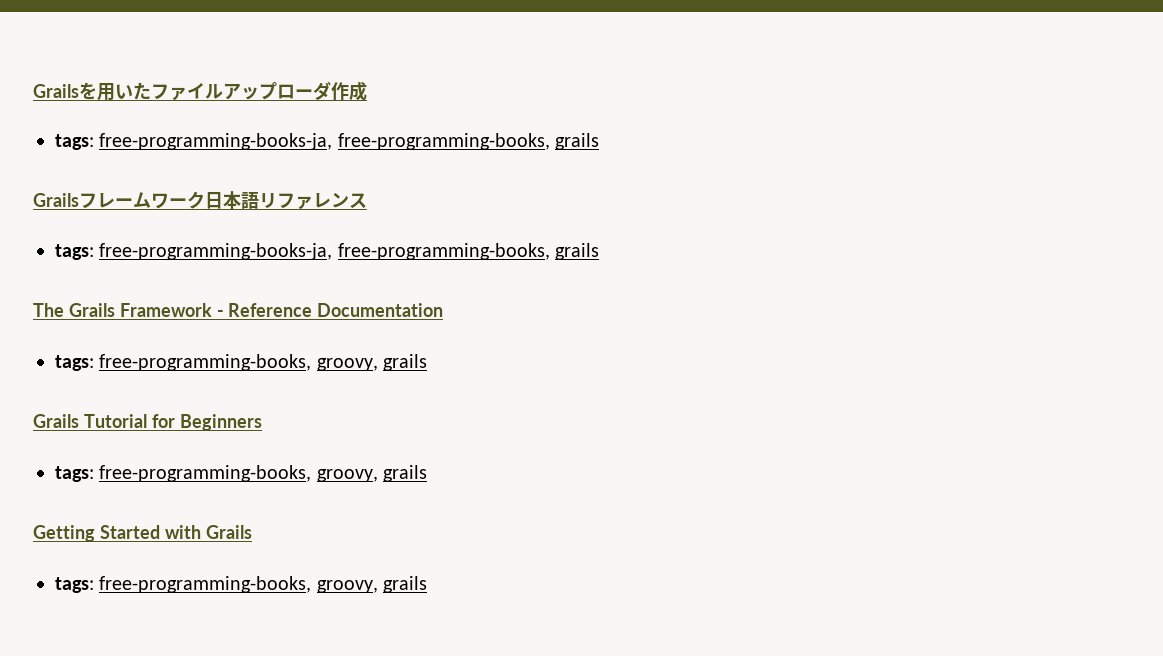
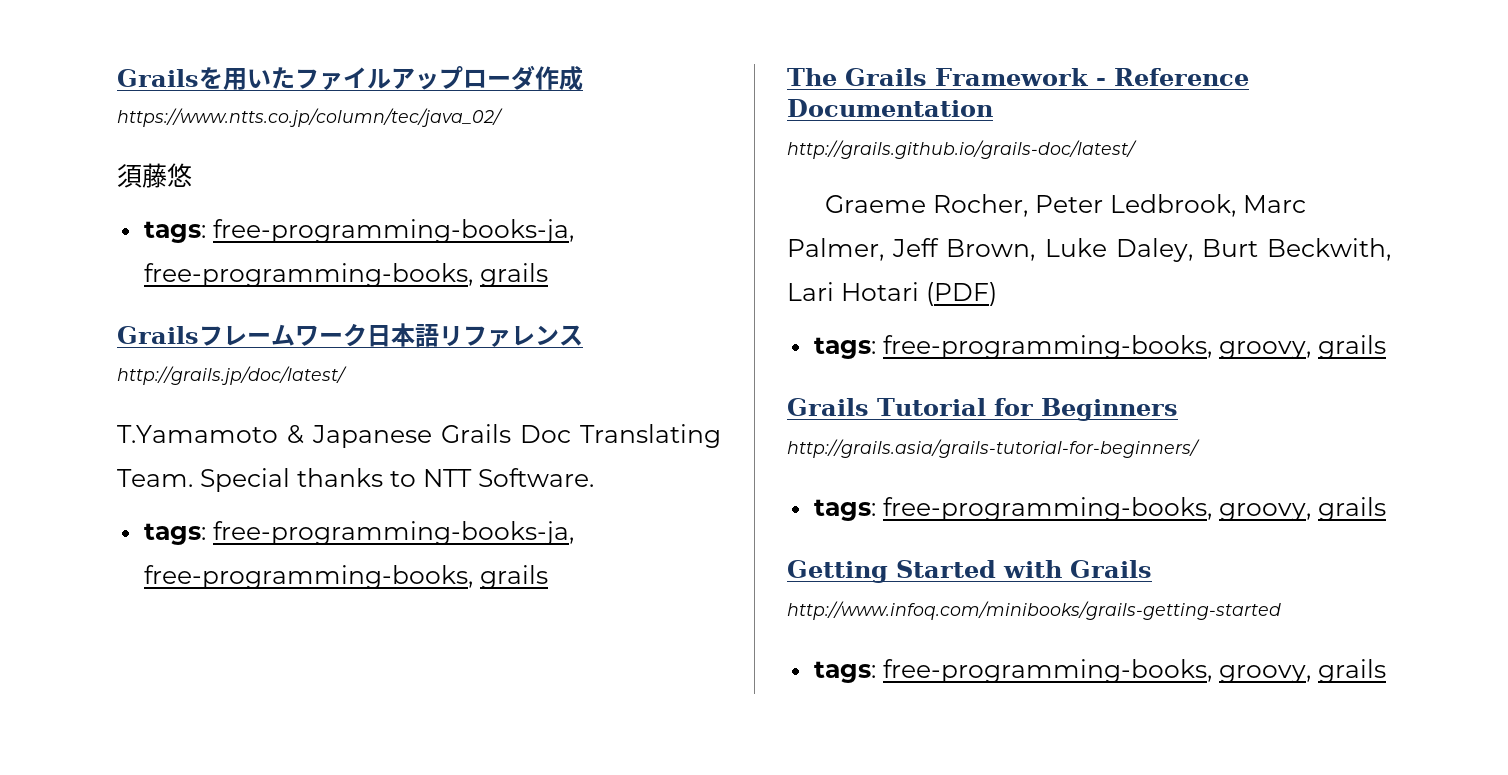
+ https://www.ntts.co.jp/column/tec/java_02/
+ 須藤悠
+ http://grails.jp/doc/latest/
+ T.Yamamoto & Japanese Grails Doc Translating Team. Special thanks to NTT Software.
+ http://grails.github.io/grails-doc/latest/
+ Graeme Rocher, Peter Ledbrook, Marc Palmer, Jeff Brown, Luke Daley, Burt Beckwith, Lari Hotari (PDF)
+ http://grails.asia/grails-tutorial-for-beginners/
+ http://www.infoq.com/minibooks/grails-getting-started

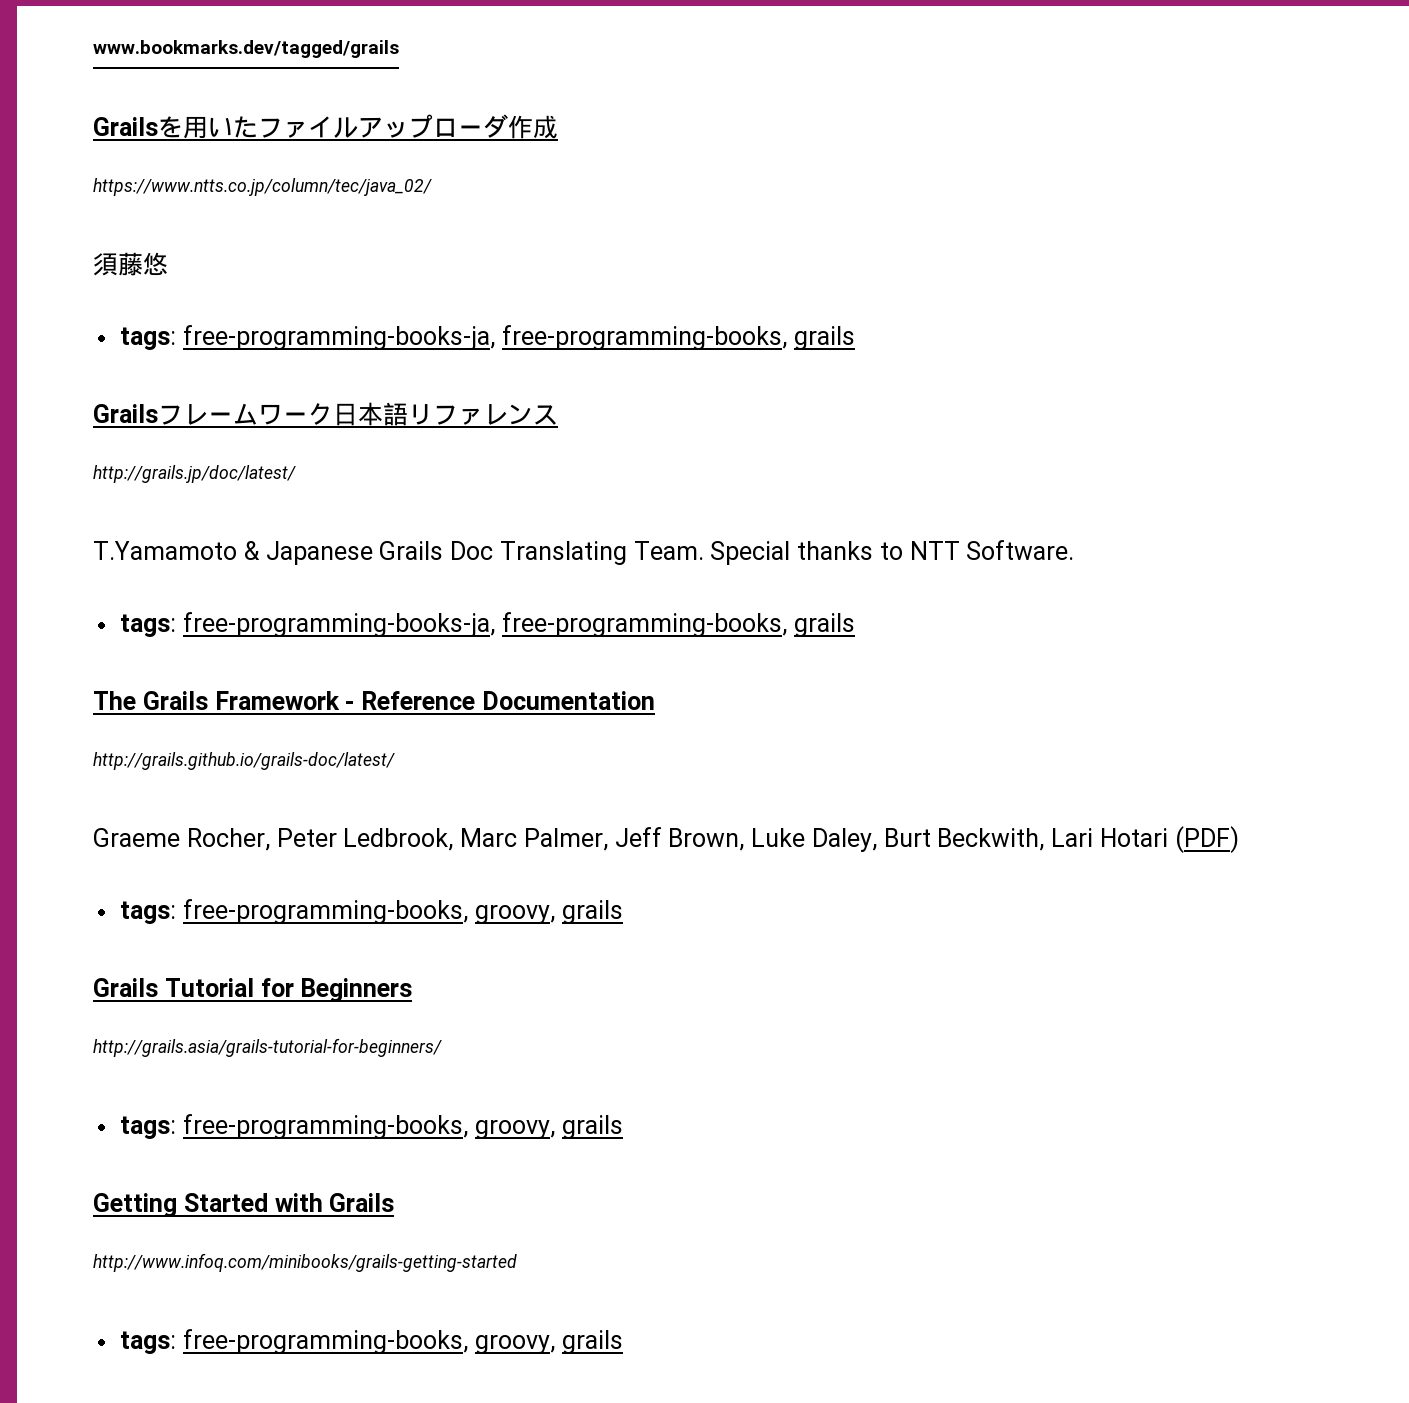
+ www.bookmarks.dev/tagged/grails

